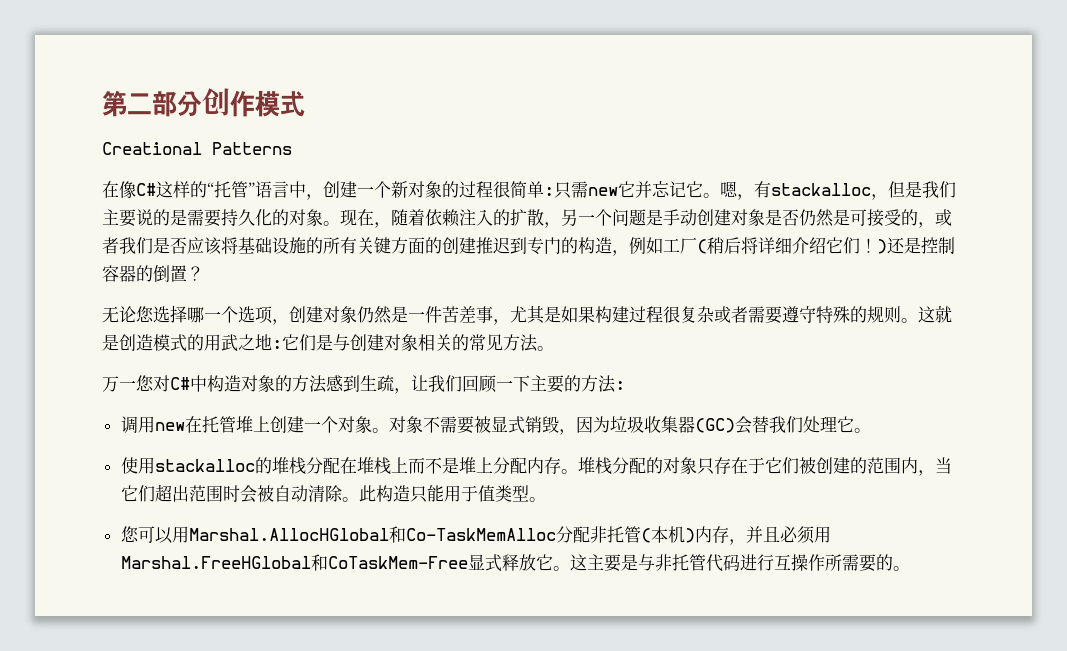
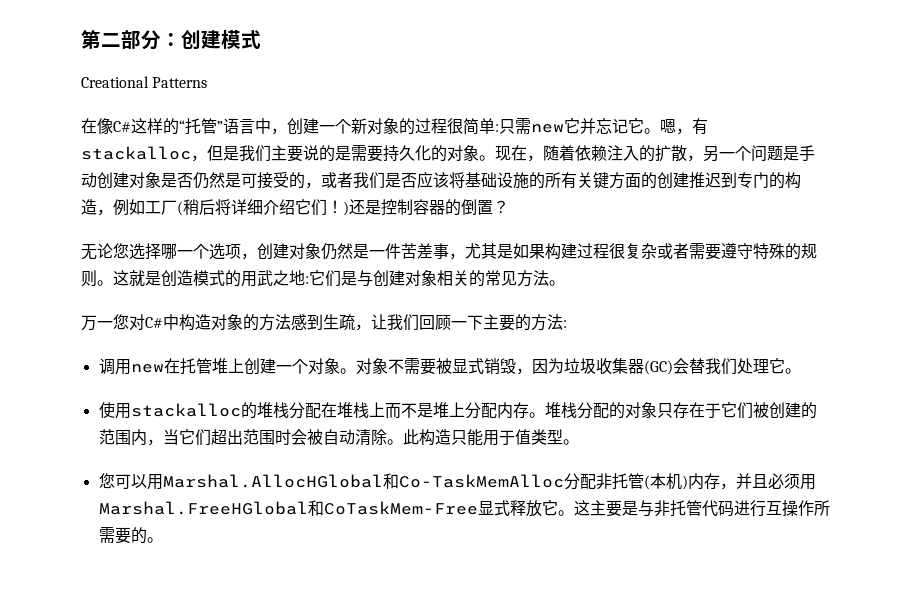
- 第二部分创作模式
+ 第二部分：创建模式

